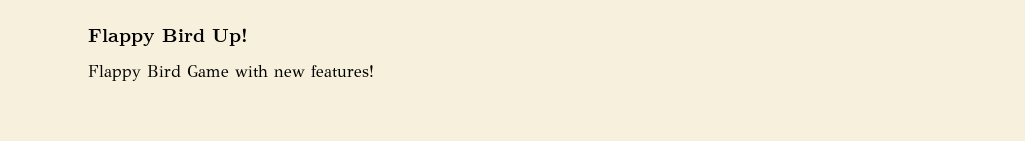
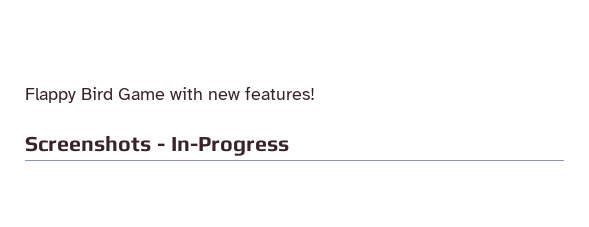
- Flappy Bird Up!
+ Screenshots - In-Progress

